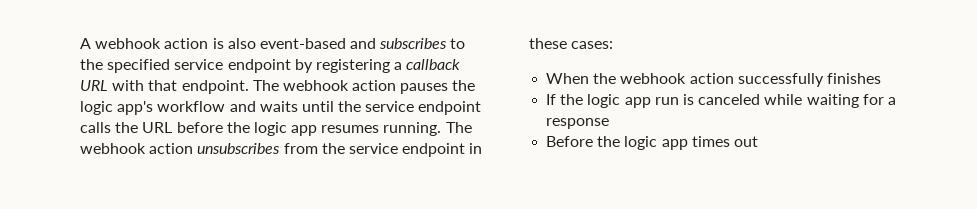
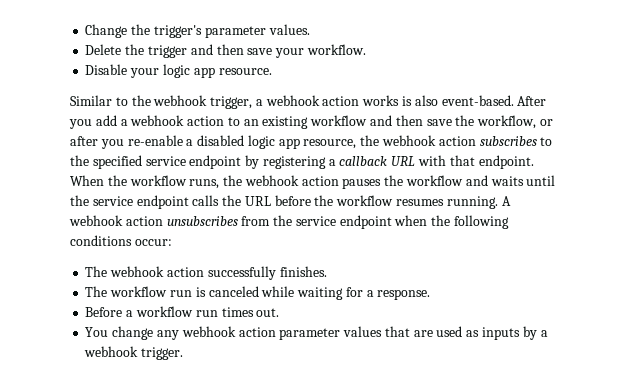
- A webhook action is also event-based and subscribes to the specified service endpoint by registering a callback URL with that endpoint.
+ Change the trigger's parameter values.
+ Delete the trigger and then save your workflow.
+ Disable your logic app resource.
+ Similar to the webhook trigger, a webhook action works is also event-based. After you add a webhook action to an existing workflow and then save the workflow, or after you re-enable a disabled logic app resource, the webhook action subscribes to the specified service endpoint by registering a callback URL with that endpoint.
- The webhook action pauses the logic app's workflow and waits until the service endpoint calls the URL before the logic app resumes running.
+ When the workflow runs, the webhook action pauses the workflow and waits until the service endpoint calls the URL before the workflow resumes running.
- The webhook action unsubscribes from the service endpoint in these cases:
- When the webhook action successfully finishes
- If the logic app run is canceled while waiting for a response
+ A webhook action unsubscribes from the service endpoint when the following conditions occur:
+ The webhook action successfully finishes.
+ The workflow run is canceled while waiting for a response.
- Before the logic app times out
+ Before a workflow run times out.
+ You change any webhook action parameter values that are used as inputs by a webhook trigger.

